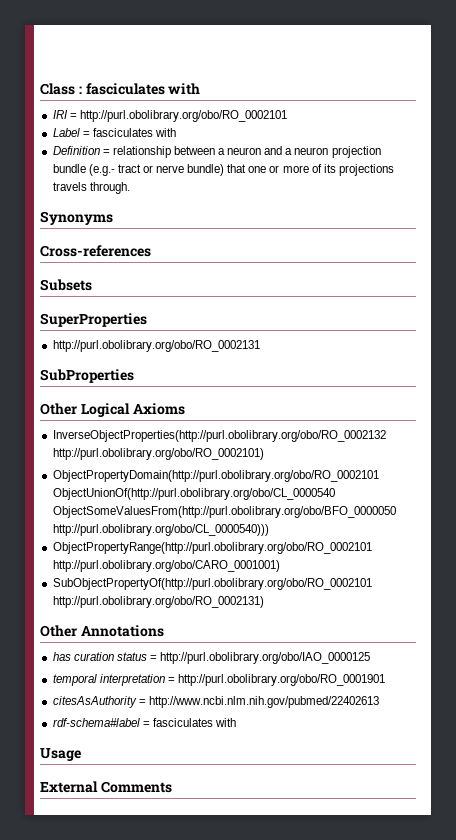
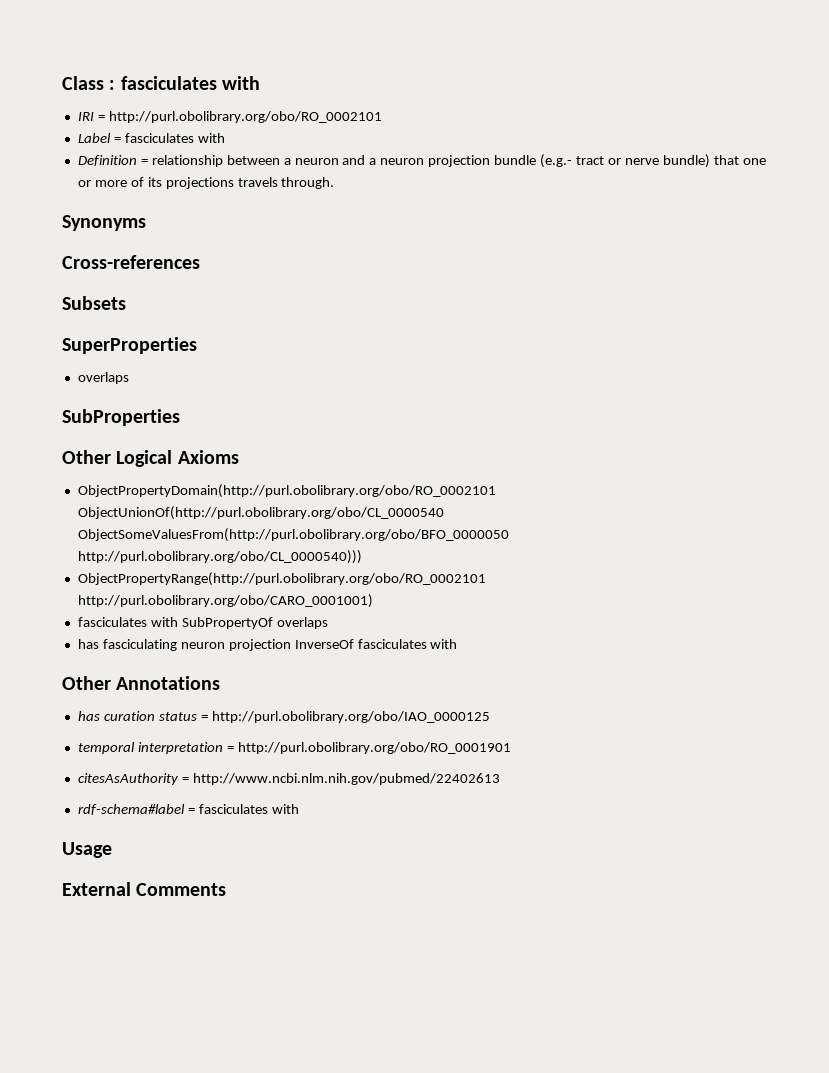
  SuperProperties
- http://purl.obolibrary.org/obo/RO_0002131
+ overlaps
- InverseObjectProperties(http://purl.obolibrary.org/obo/RO_0002132 http://purl.obolibrary.org/obo/RO_0002101)
- SubObjectPropertyOf(http://purl.obolibrary.org/obo/RO_0002101 http://purl.obolibrary.org/obo/RO_0002131)
+ fasciculates with SubPropertyOf overlaps
+ has fasciculating neuron projection InverseOf fasciculates with

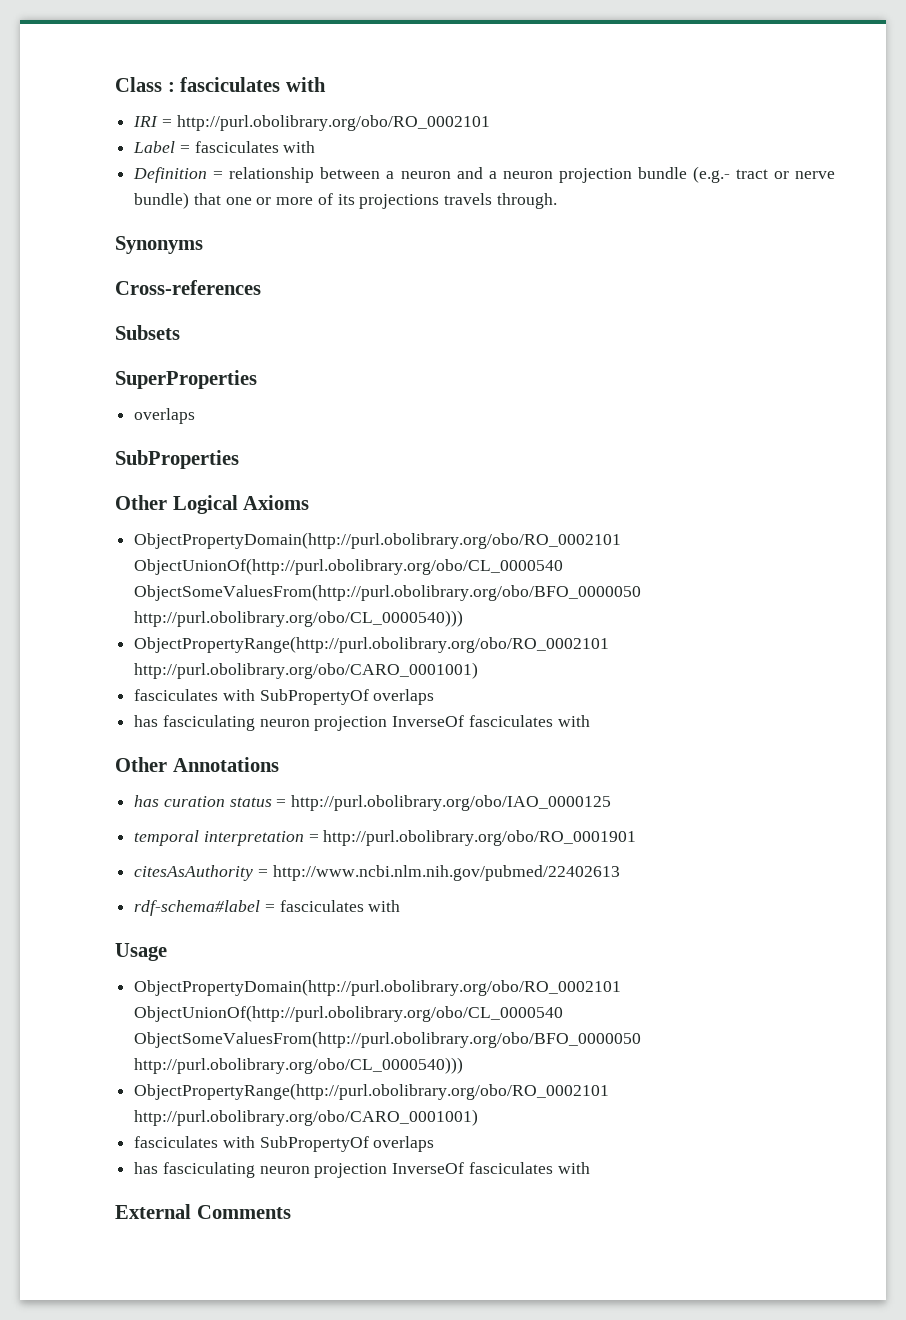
  Usage
+ ObjectPropertyDomain(http://purl.obolibrary.org/obo/RO_0002101 ObjectUnionOf(http://purl.obolibrary.org/obo/CL_0000540 ObjectSomeValuesFrom(http://purl.obolibrary.org/obo/BFO_0000050 http://purl.obolibrary.org/obo/CL_0000540)))
+ ObjectPropertyRange(http://purl.obolibrary.org/obo/RO_0002101 http://purl.obolibrary.org/obo/CARO_0001001)
+ fasciculates with SubPropertyOf overlaps
+ has fasciculating neuron projection InverseOf fasciculates with

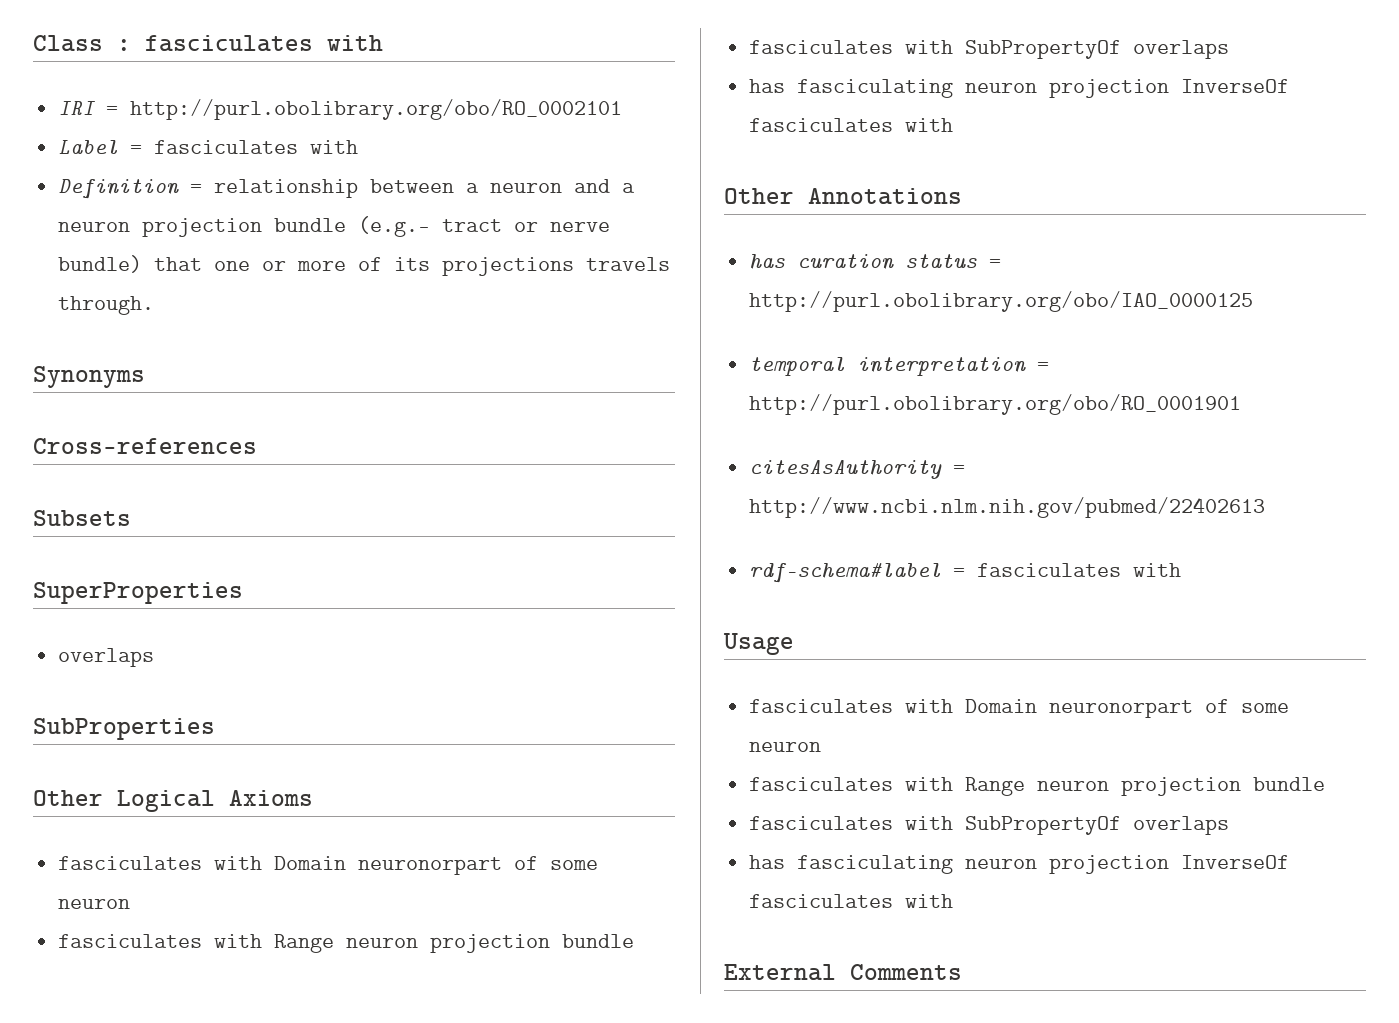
  Other Logical Axioms
- ObjectPropertyDomain(http://purl.obolibrary.org/obo/RO_0002101 ObjectUnionOf(http://purl.obolibrary.org/obo/CL_0000540 ObjectSomeValuesFrom(http://purl.obolibrary.org/obo/BFO_0000050 http://purl.obolibrary.org/obo/CL_0000540)))
- ObjectPropertyRange(http://purl.obolibrary.org/obo/RO_0002101 http://purl.obolibrary.org/obo/CARO_0001001)
+ fasciculates with Domain neuronorpart of some neuron
+ fasciculates with Range neuron projection bundle
  Usage
- ObjectPropertyDomain(http://purl.obolibrary.org/obo/RO_0002101 ObjectUnionOf(http://purl.obolibrary.org/obo/CL_0000540 ObjectSomeValuesFrom(http://purl.obolibrary.org/obo/BFO_0000050 http://purl.obolibrary.org/obo/CL_0000540)))
- ObjectPropertyRange(http://purl.obolibrary.org/obo/RO_0002101 http://purl.obolibrary.org/obo/CARO_0001001)
+ fasciculates with Domain neuronorpart of some neuron
+ fasciculates with Range neuron projection bundle

